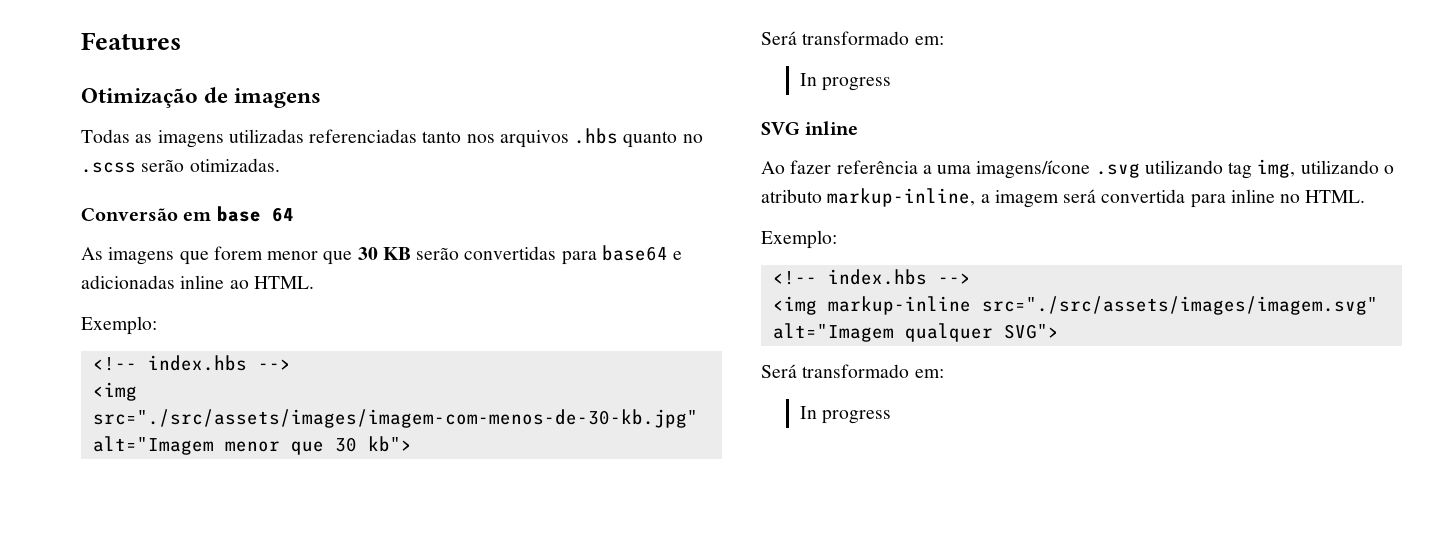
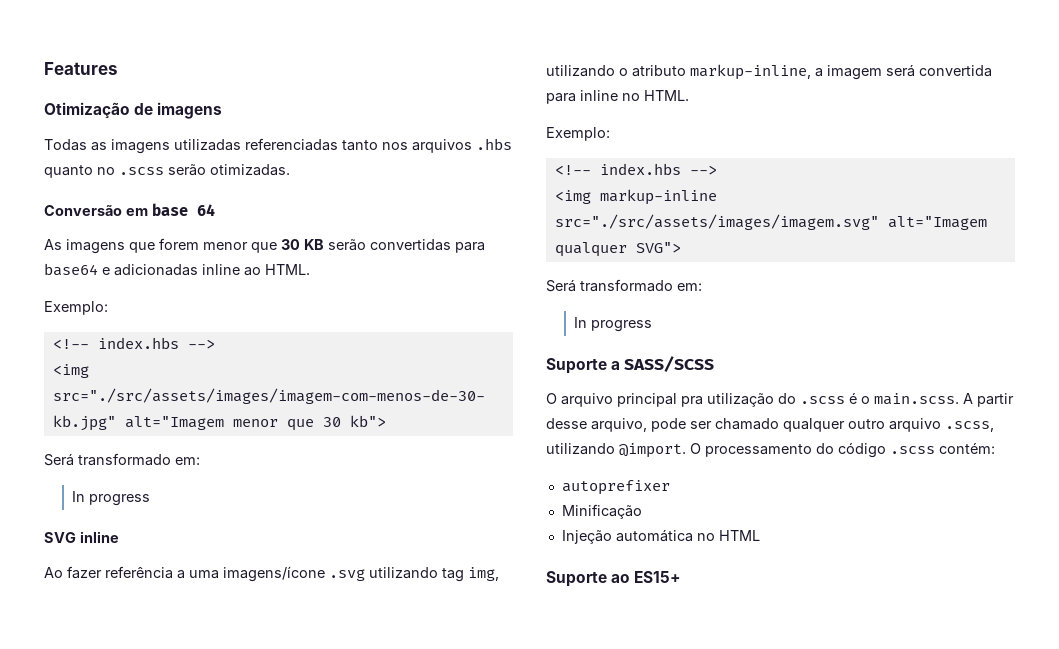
+ Suporte a SASS/SCSS
+ O arquivo principal pra utilização do .scss é o main.scss. A partir desse arquivo, pode ser chamado qualquer outro arquivo .scss, utilizando @import. O processamento do código .scss contém:
+ autoprefixer
+ Minificação
+ Injeção automática no HTML
+ Suporte ao ES15+

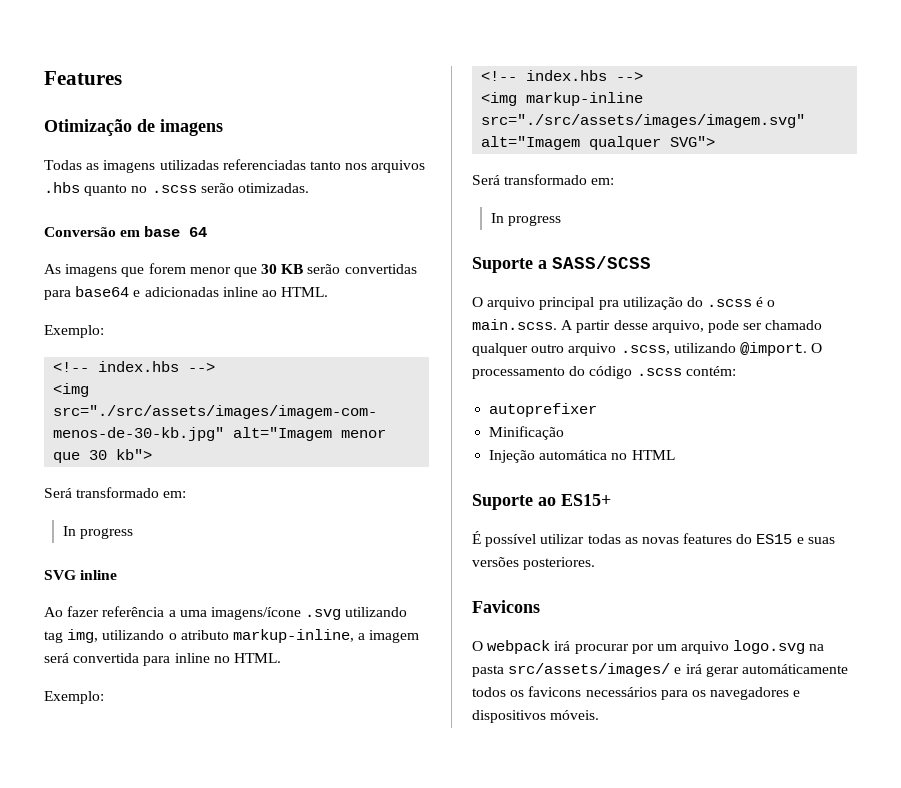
+ É possível utilizar todas as novas features do ES15 e suas versões posteriores.
+ Favicons
+ O webpack irá procurar por um arquivo logo.svg na pasta src/assets/images/ e irá gerar automáticamente todos os favicons necessários para os navegadores e dispositivos móveis.

